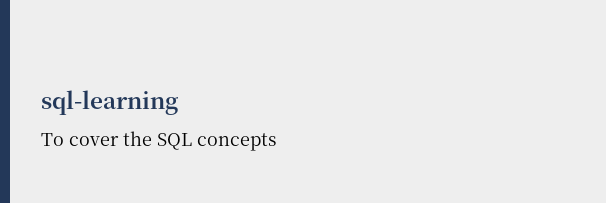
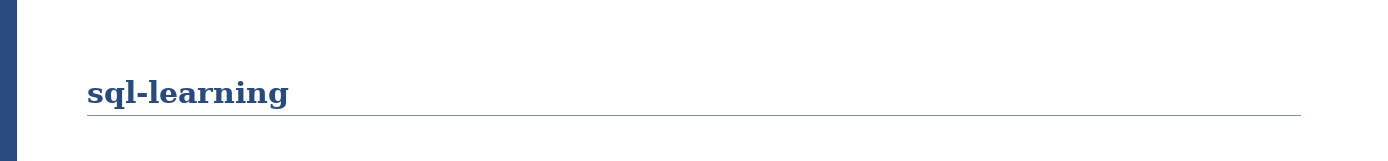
- To cover the SQL concepts

